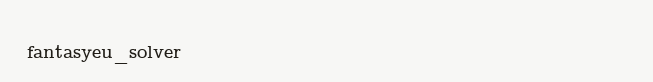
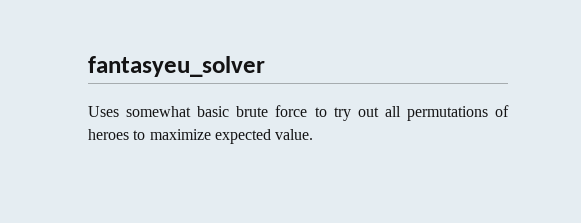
+ Uses somewhat basic brute force to try out all permutations of heroes to maximize expected value.

